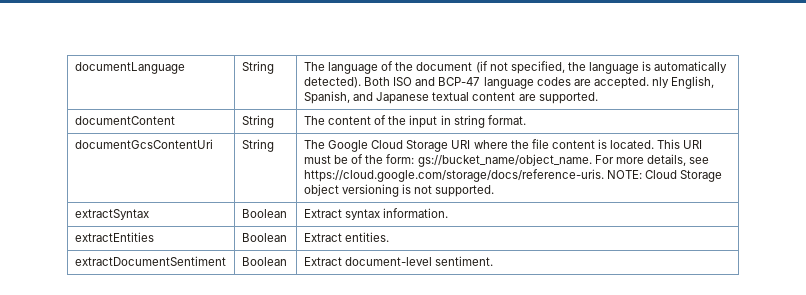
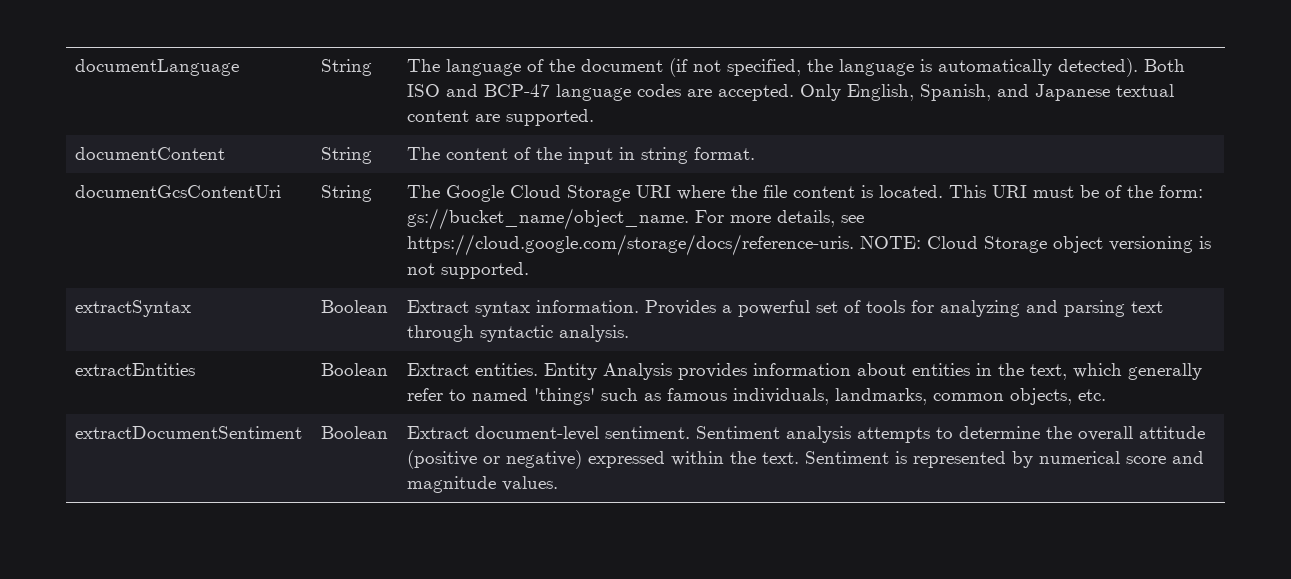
- documentLanguage | String | The language of the document (if not specified, the language is automatically detected). Both ISO and BCP-47 language codes are accepted. nly English, Spanish, and Japanese textual content are supported.
+ documentLanguage | String | The language of the document (if not specified, the language is automatically detected). Both ISO and BCP-47 language codes are accepted. Only English, Spanish, and Japanese textual content are supported.
- extractSyntax | Boolean | Extract syntax information.
- extractEntities | Boolean | Extract entities.
+ extractSyntax | Boolean | Extract syntax information. Provides a powerful set of tools for analyzing and parsing text through syntactic analysis.
+ extractEntities | Boolean | Extract entities. Entity Analysis provides information about entities in the text, which generally refer to named 'things' such as famous individuals, landmarks, common objects, etc.
- extractDocumentSentiment | Boolean | Extract document-level sentiment.
+ extractDocumentSentiment | Boolean | Extract document-level sentiment. Sentiment analysis attempts to determine the overall attitude (positive or negative) expressed within the text. Sentiment is represented by numerical score and magnitude values.

